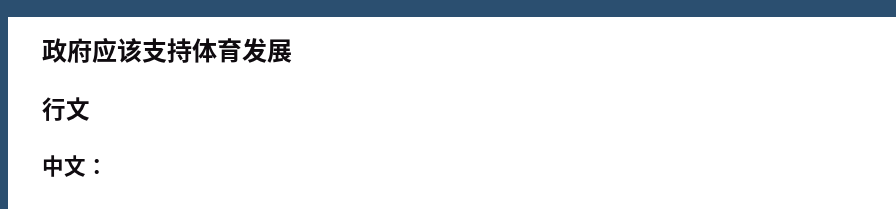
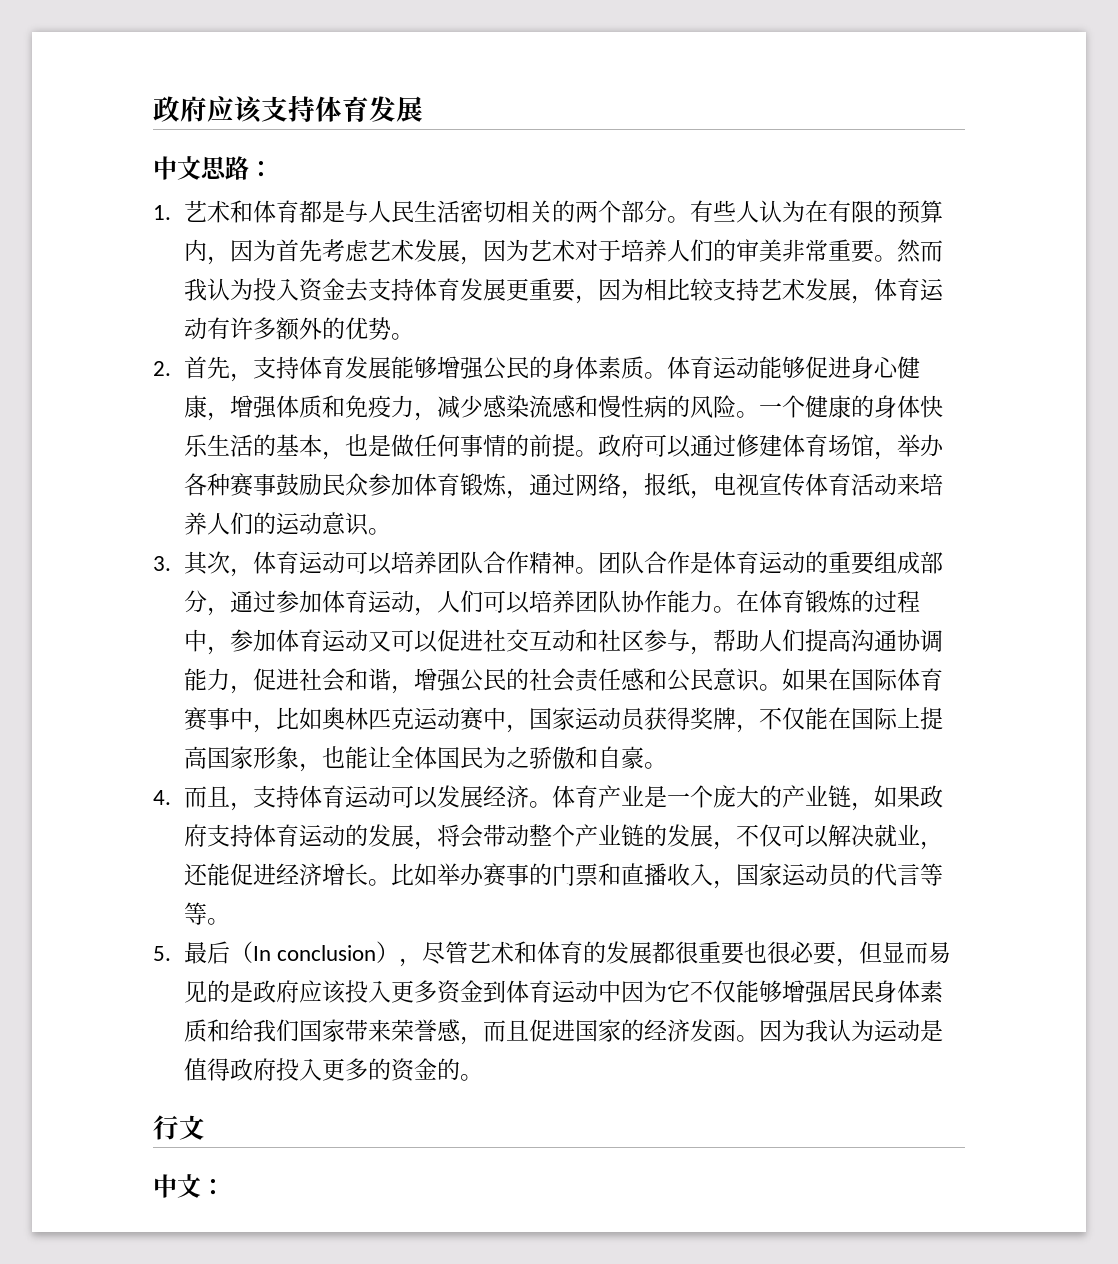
+ 中文思路：
+ 1.艺术和体育都是与人民生活密切相关的两个部分。有些人认为在有限的预算内，因为首先考虑艺术发展，因为艺术对于培养人们的审美非常重要。然而我认为投入资金去支持体育发展更重要，因为相比较支持艺术发展，体育运动有许多额外的优势。
+ 2.首先，支持体育发展能够增强公民的身体素质。体育运动能够促进身心健康，增强体质和免疫力，减少感染流感和慢性病的风险。一个健康的身体快乐生活的基本，也是做任何事情的前提。政府可以通过修建体育场馆，举办各种赛事鼓励民众参加体育锻炼，通过网络，报纸，电视宣传体育活动来培养人们的运动意识。
+ 3.其次，体育运动可以培养团队合作精神。团队合作是体育运动的重要组成部分，通过参加体育运动，人们可以培养团队协作能力。在体育锻炼的过程中，参加体育运动又可以促进社交互动和社区参与，帮助人们提高沟通协调能力，促进社会和谐，增强公民的社会责任感和公民意识。如果在国际体育赛事中，比如奥林匹克运动赛中，国家运动员获得奖牌，不仅能在国际上提高国家形象，也能让全体国民为之骄傲和自豪。
+ 4.而且，支持体育运动可以发展经济。体育产业是一个庞大的产业链，如果政府支持体育运动的发展，将会带动整个产业链的发展，不仅可以解决就业，还能促进经济增长。比如举办赛事的门票和直播收入，国家运动员的代言等等。
+ 5.最后（In conclusion），尽管艺术和体育的发展都很重要也很必要，但显而易见的是政府应该投入更多资金到体育运动中因为它不仅能够增强居民身体素质和给我们国家带来荣誉感，而且促进国家的经济发函。因为我认为运动是值得政府投入更多的资金的。

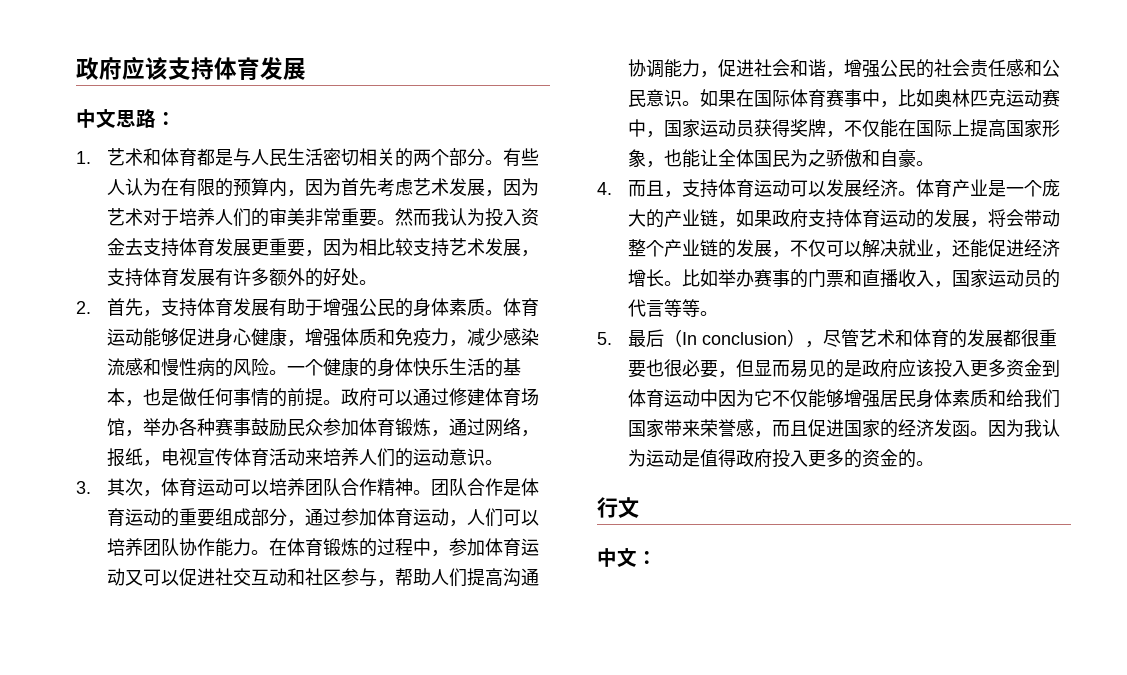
- 然而我认为投入资金去支持体育发展更重要，因为相比较支持艺术发展，体育运动有许多额外的优势。
+ 然而我认为投入资金去支持体育发展更重要，因为相比较支持艺术发展，支持体育发展有许多额外的好处。
- 2.首先，支持体育发展能够增强公民的身体素质。
+ 2.首先，支持体育发展有助于增强公民的身体素质。

